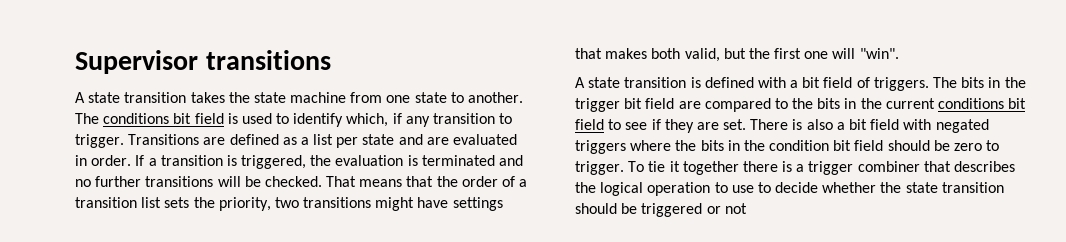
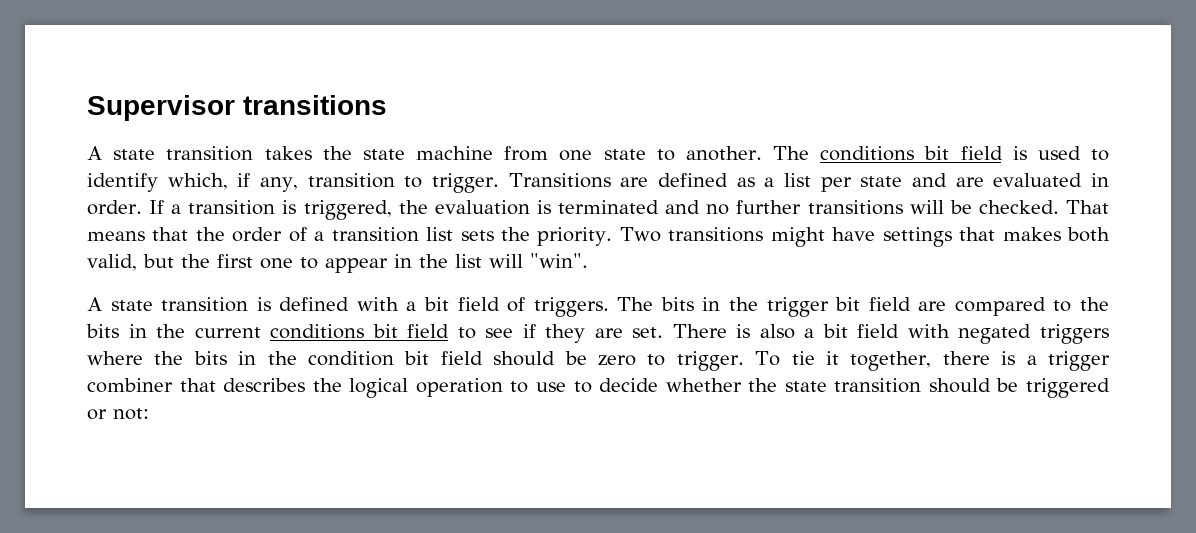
- The conditions bit field is used to identify which, if any transition to trigger.
+ The conditions bit field is used to identify which, if any, transition to trigger.
- That means that the order of a transition list sets the priority, two transitions might have settings that makes both valid, but the first one will "win".
+ That means that the order of a transition list sets the priority. Two transitions might have settings that makes both valid, but the first one to appear in the list will "win".
- To tie it together there is a trigger combiner that describes the logical operation to use to decide whether the state transition should be triggered or not
+ To tie it together, there is a trigger combiner that describes the logical operation to use to decide whether the state transition should be triggered or not:

